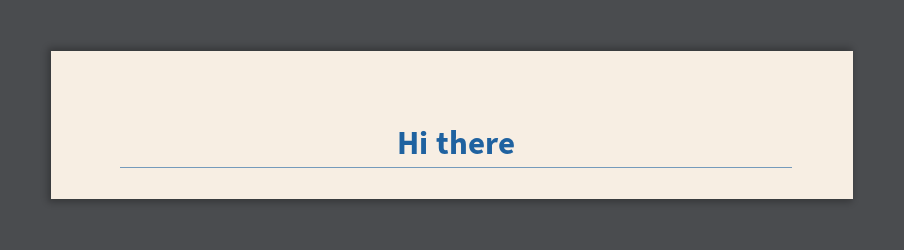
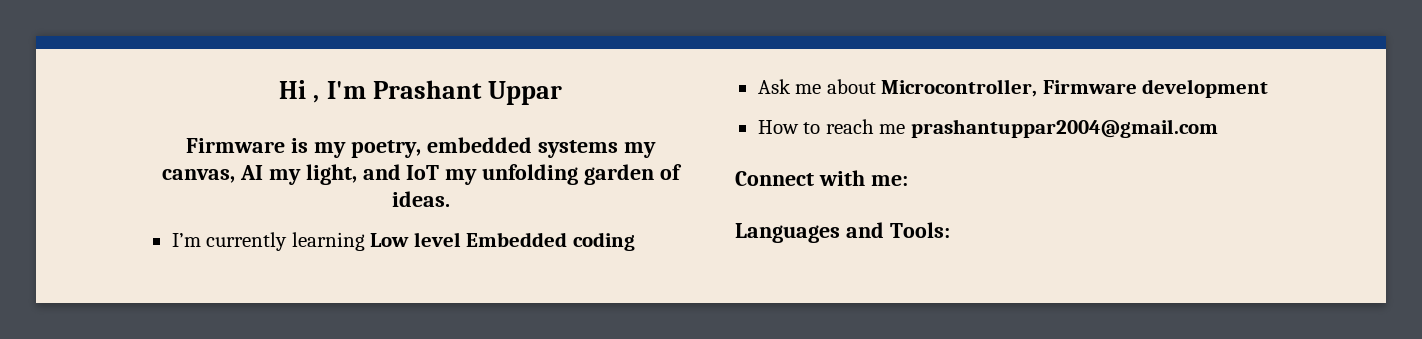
- Hi there
+ Hi , I'm Prashant Uppar
+ Firmware is my poetry, embedded systems my canvas, AI my light, and IoT my unfolding garden of ideas.
+ I’m currently learning Low level Embedded coding
+ Ask me about Microcontroller, Firmware development
+ How to reach me prashantuppar2004@gmail.com
+ Connect with me:
+ Languages and Tools:

